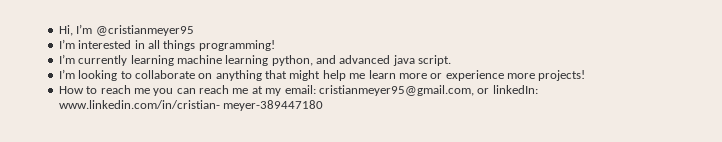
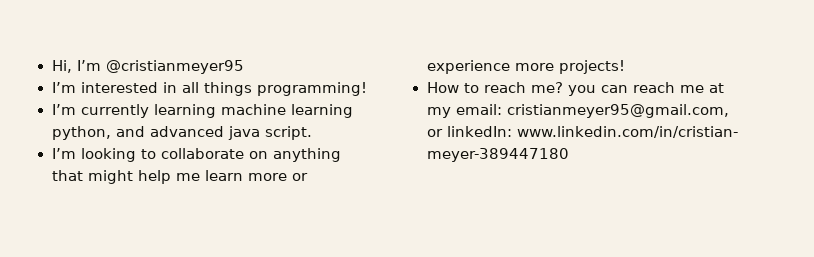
- How to reach me you can reach me at my email: cristianmeyer95@gmail.com, or linkedIn: www.linkedin.com/in/cristian- meyer-389447180
+ How to reach me? you can reach me at my email: cristianmeyer95@gmail.com, or linkedIn: www.linkedin.com/in/cristian- meyer-389447180

